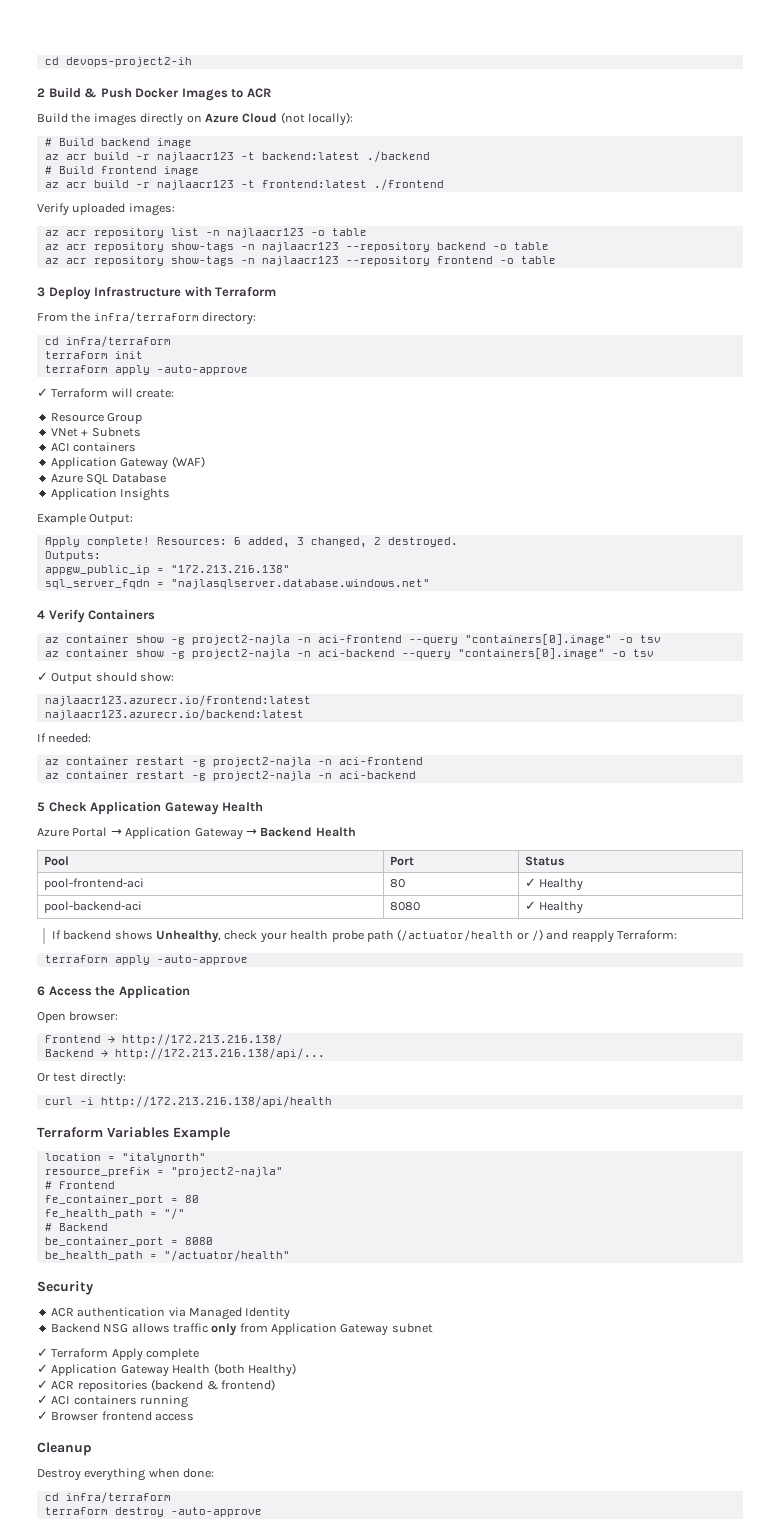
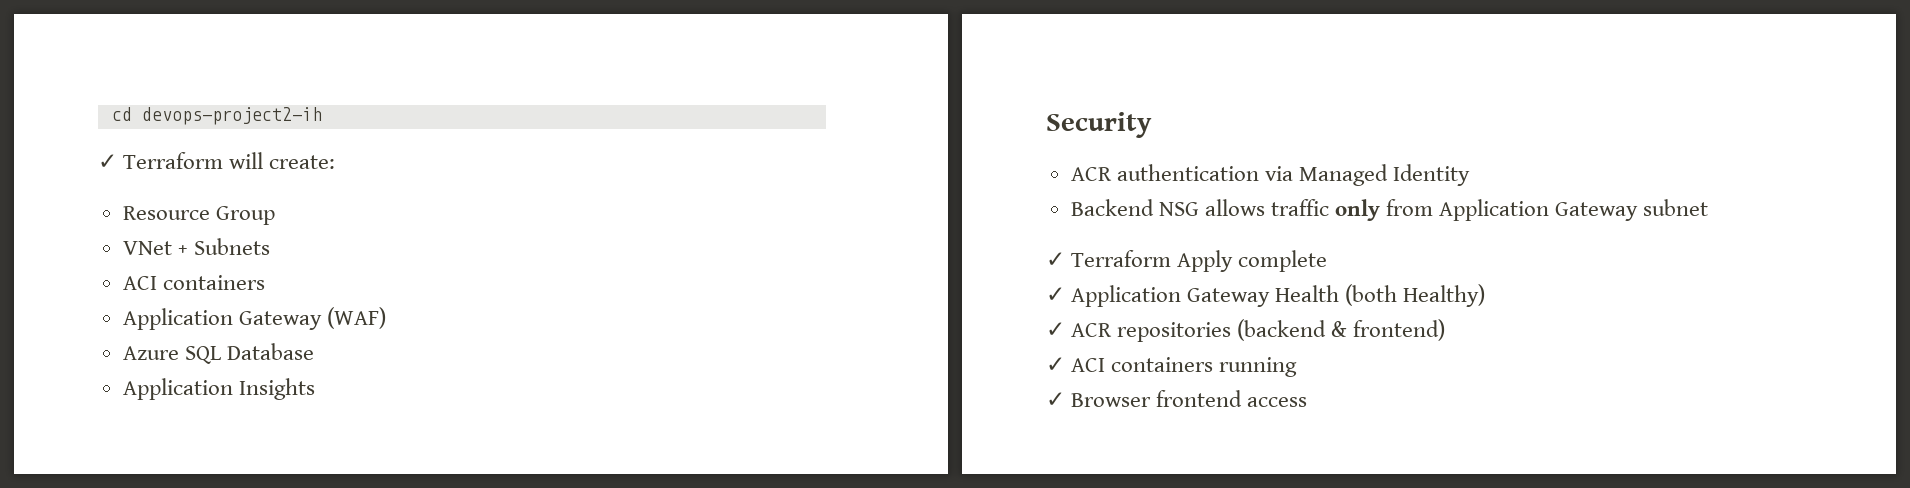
- 2 Build & Push Docker Images to ACR
- Build the images directly on Azure Cloud (not locally):
- # Build backend image
- az acr build -r najlaacr123 -t backend:latest ./backend
- # Build frontend image
- az acr build -r najlaacr123 -t frontend:latest ./frontend
- Verify uploaded images:
- az acr repository list -n najlaacr123 -o table
- az acr repository show-tags -n najlaacr123 --repository backend -o table
- az acr repository show-tags -n najlaacr123 --repository frontend -o table
- 3 Deploy Infrastructure with Terraform
- From the infra/terraform directory:
- cd infra/terraform
- terraform init
- terraform apply -auto-approve
- Example Output:
- Apply complete! Resources: 6 added, 3 changed, 2 destroyed.
- Outputs:
- appgw_public_ip = "172.213.216.138"
- sql_server_fqdn = "najlasqlserver.database.windows.net"
- 4 Verify Containers
- az container show -g project2-najla -n aci-frontend --query "containers[0].image" -o tsv
- az container show -g project2-najla -n aci-backend --query "containers[0].image" -o tsv
- ✓ Output should show:
- najlaacr123.azurecr.io/frontend:latest
- najlaacr123.azurecr.io/backend:latest
- If needed:
- az container restart -g project2-najla -n aci-frontend
- az container restart -g project2-najla -n aci-backend
- 5 Check Application Gateway Health
- Azure Portal → Application Gateway → Backend Health
- Pool | Port | Status
- pool-frontend-aci | 80 | ✓ Healthy
- pool-backend-aci | 8080 | ✓ Healthy
- If backend shows Unhealthy, check your health probe path (/actuator/health or /) and reapply Terraform:
- terraform apply -auto-approve
- 6 Access the Application
- Open browser:
- Frontend → http://172.213.216.138/
- Backend → http://172.213.216.138/api/...
- Or test directly:
- curl -i http://172.213.216.138/api/health
- Terraform Variables Example
- location = "italynorth"
- resource_prefix = "project2-najla"
- # Frontend
- fe_container_port = 80
- fe_health_path = "/"
- # Backend
- be_container_port = 8080
- be_health_path = "/actuator/health"
- Cleanup
- Destroy everything when done:
- cd infra/terraform
- terraform destroy -auto-approve

